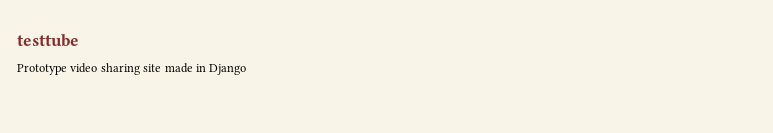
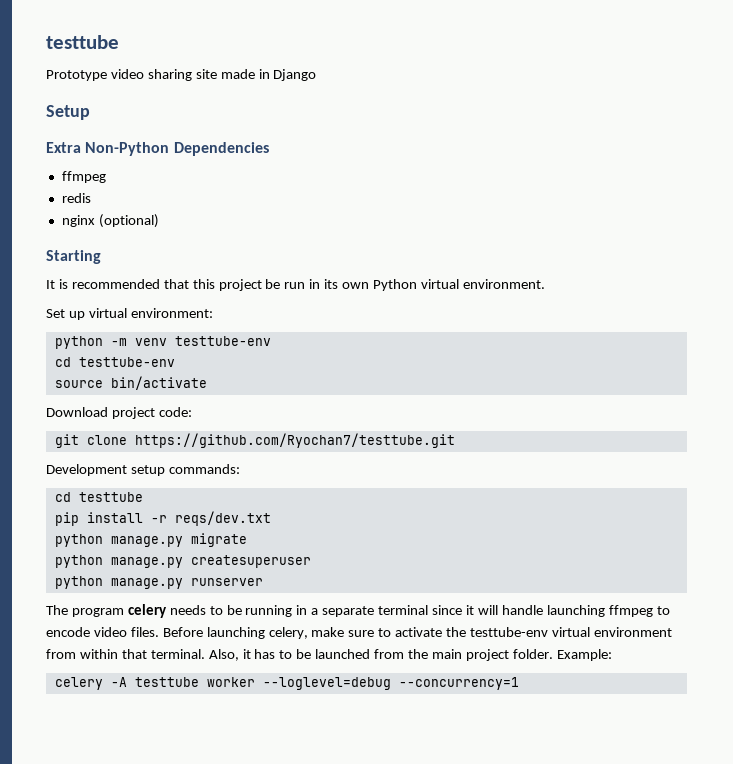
+ Setup
+ Extra Non-Python Dependencies
+ ffmpeg
+ redis
+ nginx (optional)
+ Starting
+ It is recommended that this project be run in its own Python virtual environment.
+ Set up virtual environment:
+ python -m venv testtube-env
+ cd testtube-env
+ source bin/activate
+ Download project code:
+ git clone https://github.com/Ryochan7/testtube.git
+ Development setup commands:
+ cd testtube
+ pip install -r reqs/dev.txt
+ python manage.py migrate
+ python manage.py createsuperuser
+ python manage.py runserver
+ The program celery needs to be running in a separate terminal since it will handle launching ffmpeg to encode video files. Before launching celery, make sure to activate the testtube-env virtual environment from within that terminal. Also, it has to be launched from the main project folder. Example:
+ celery -A testtube worker --loglevel=debug --concurrency=1

